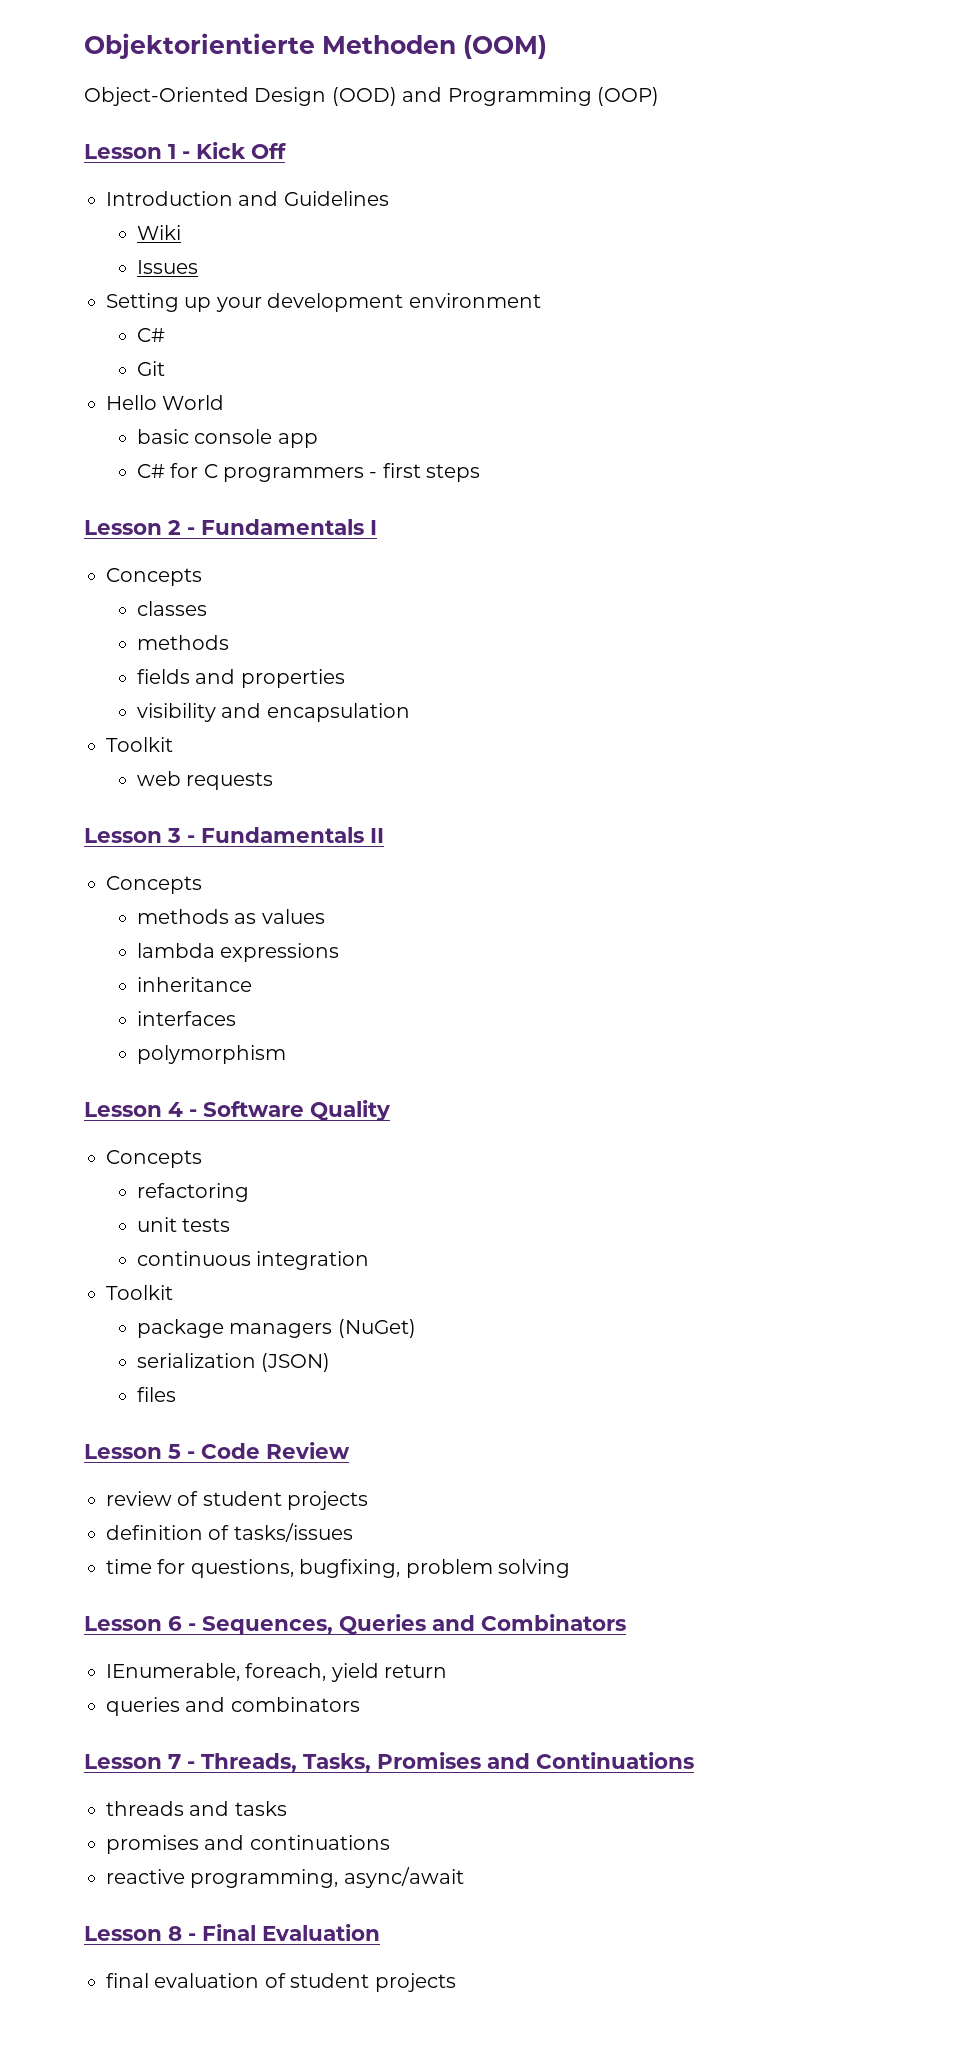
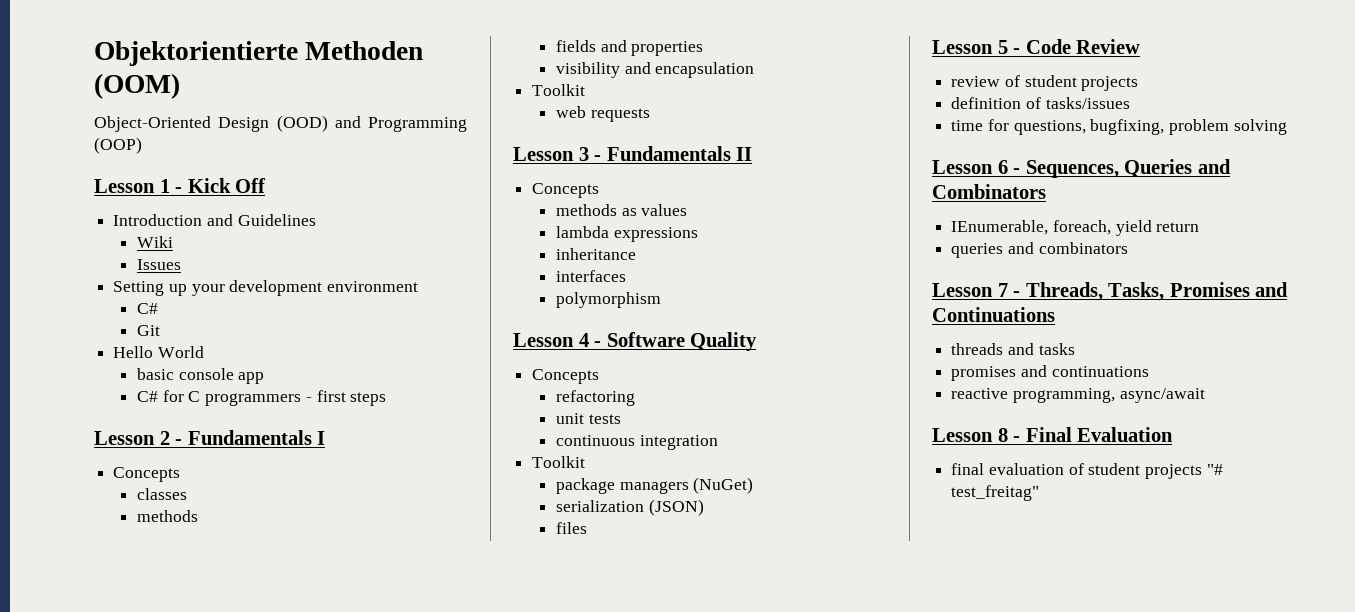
- final evaluation of student projects
+ final evaluation of student projects "# test_freitag"

